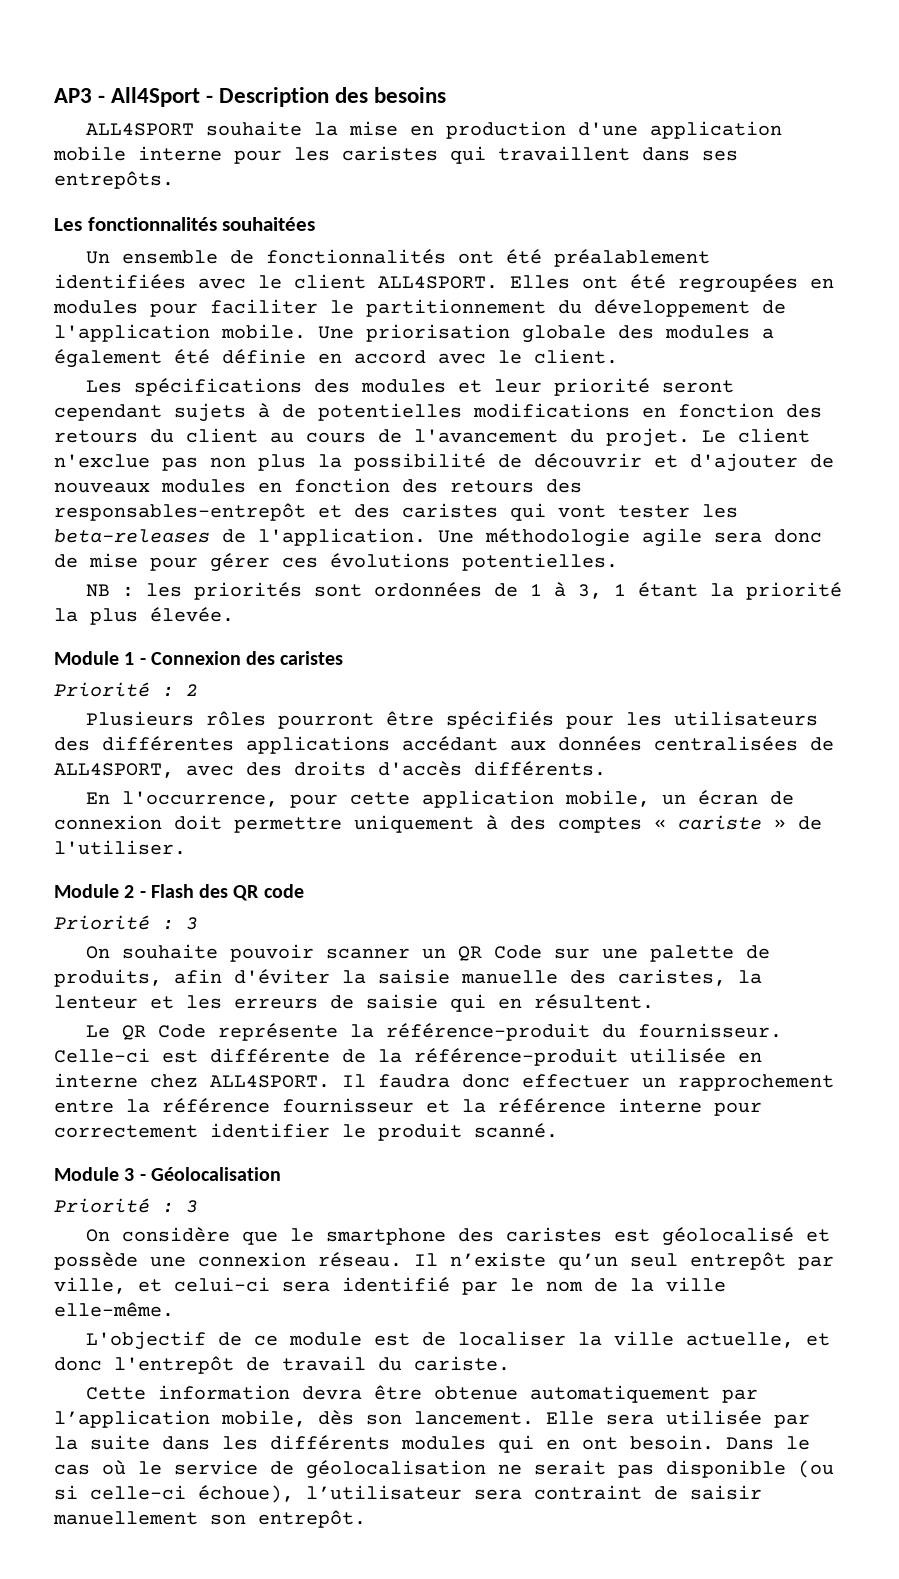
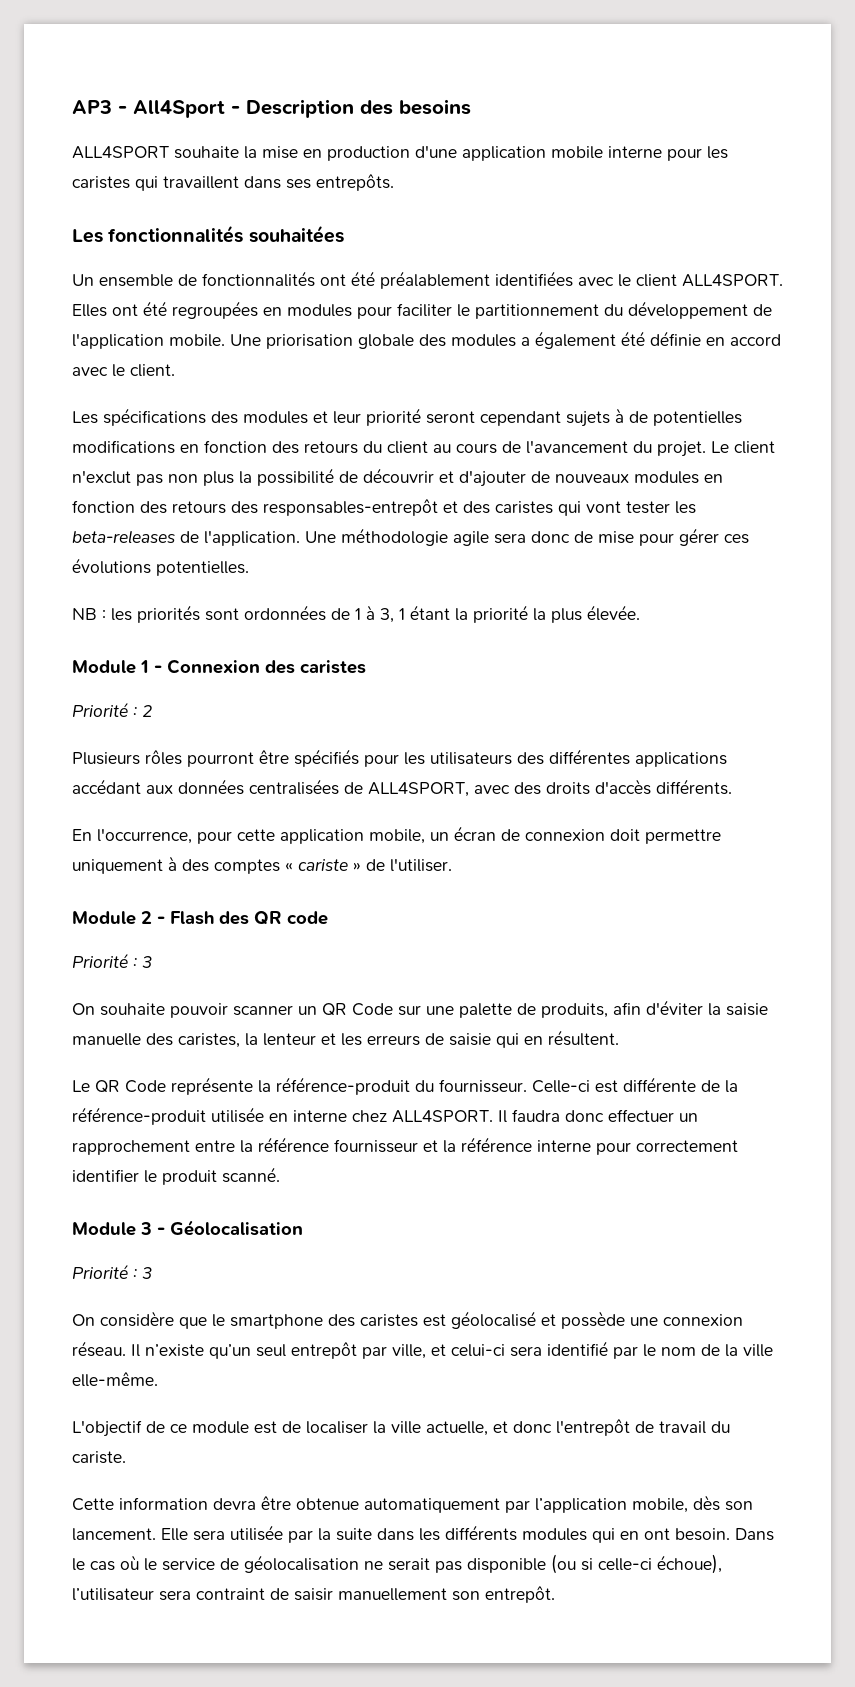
- Le client n'exclue pas non plus la possibilité de découvrir et d'ajouter de nouveaux modules en fonction des retours des responsables-entrepôt et des caristes qui vont tester les beta-releases de l'application.
+ Le client n'exclut pas non plus la possibilité de découvrir et d'ajouter de nouveaux modules en fonction des retours des responsables-entrepôt et des caristes qui vont tester les beta-releases de l'application.

